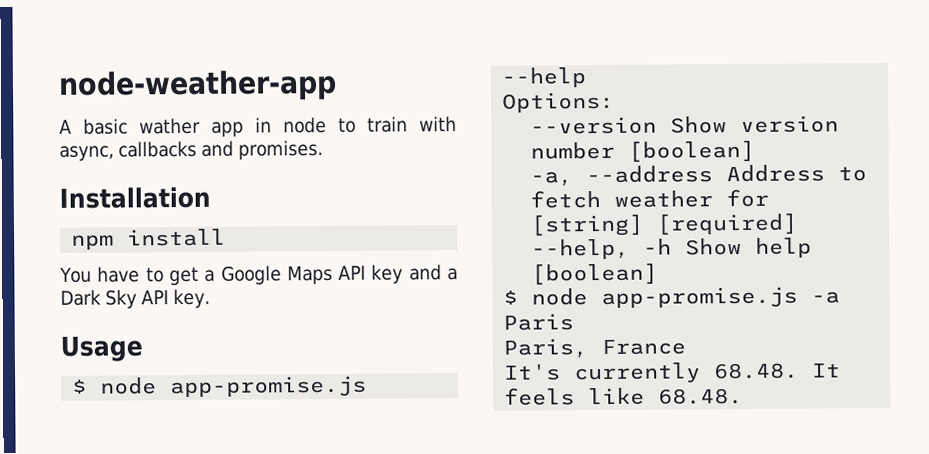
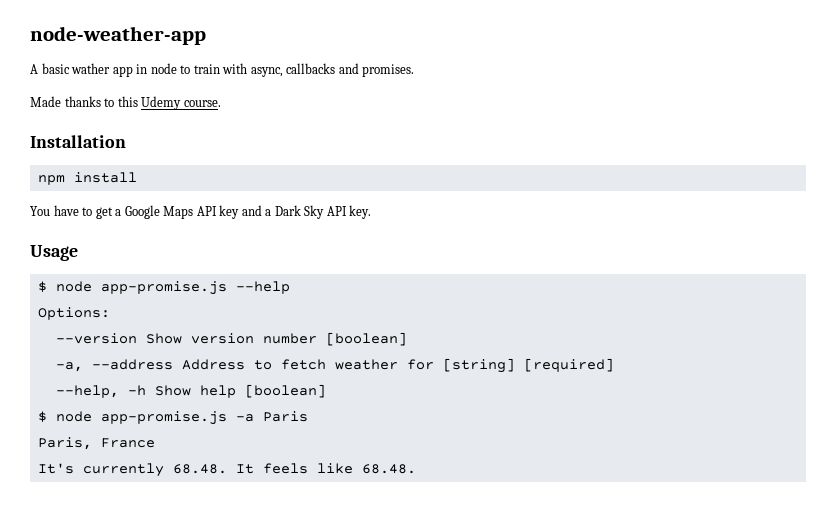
+ Made thanks to this Udemy course.

